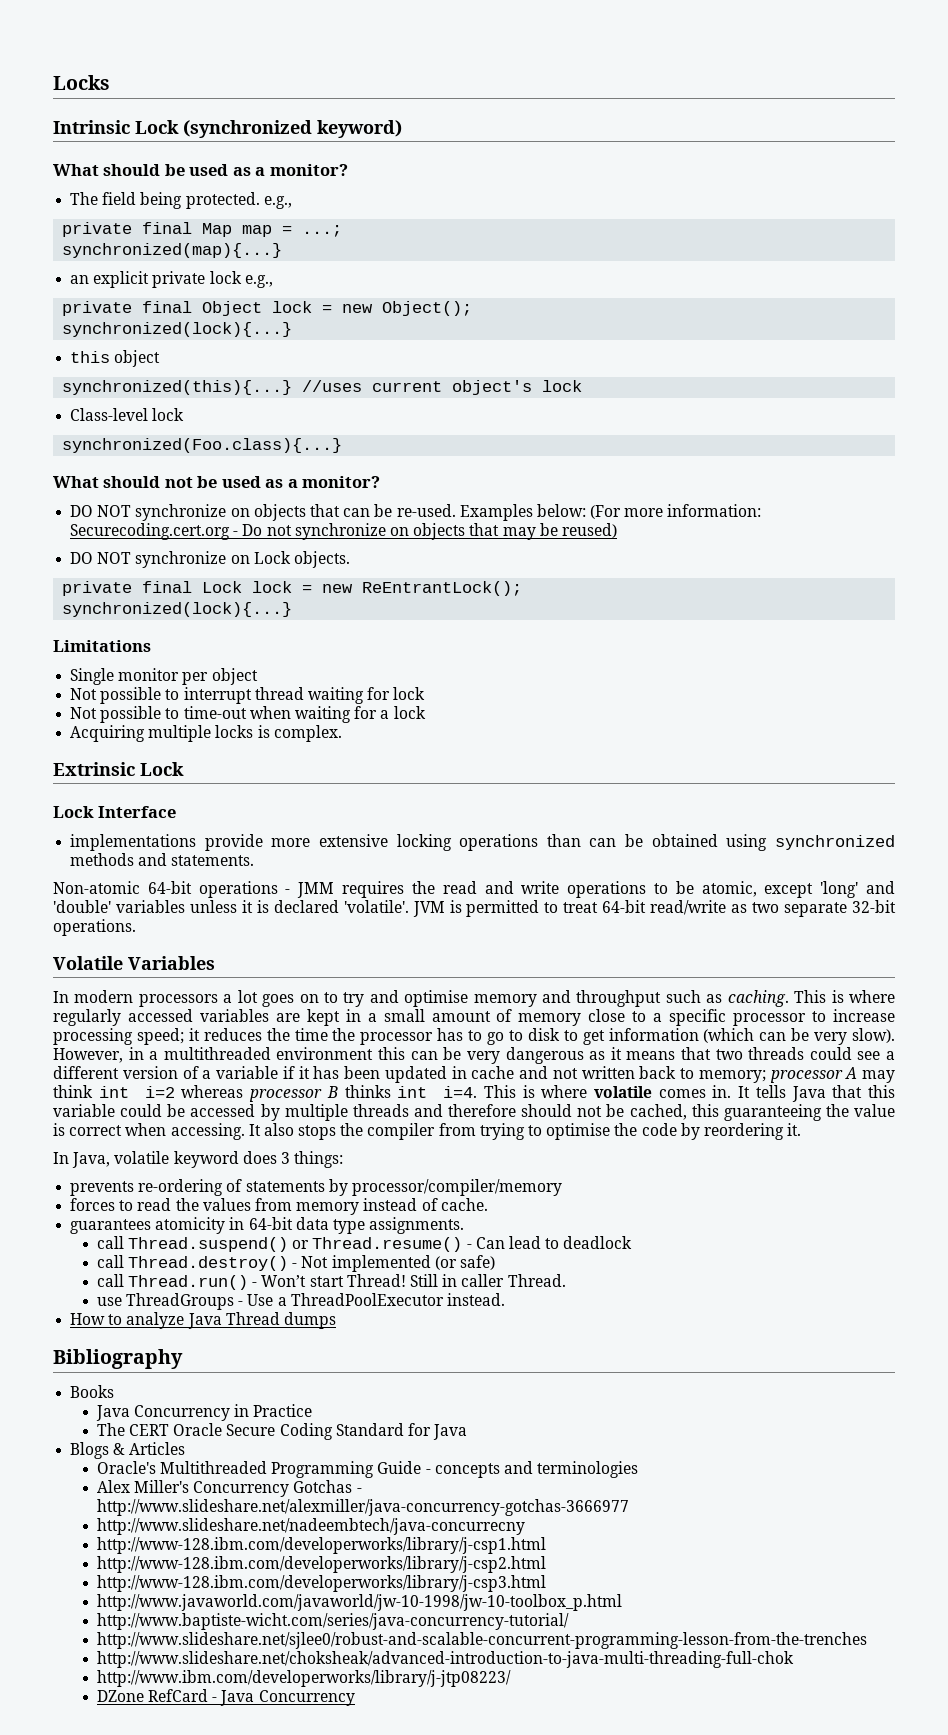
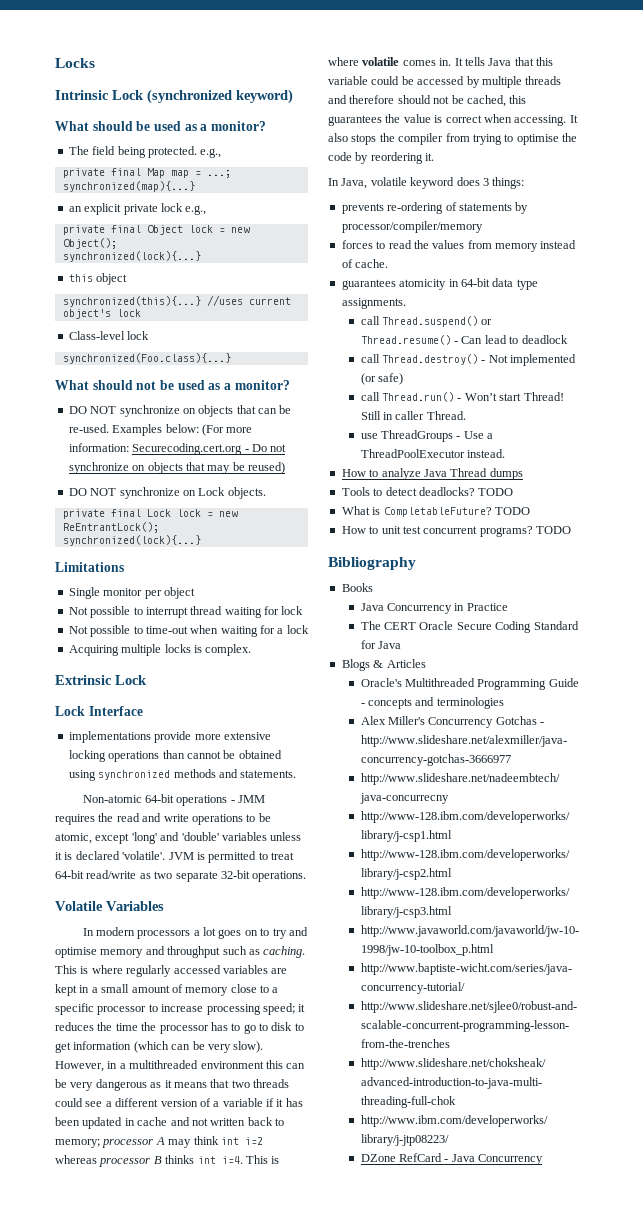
- implementations provide more extensive locking operations than can be obtained using synchronized methods and statements.
+ implementations provide more extensive locking operations than cannot be obtained using synchronized methods and statements.
- It tells Java that this variable could be accessed by multiple threads and therefore should not be cached, this guaranteeing the value is correct when accessing.
+ It tells Java that this variable could be accessed by multiple threads and therefore should not be cached, this guarantees the value is correct when accessing.
+ Tools to detect deadlocks? TODO
+ What is CompletableFuture? TODO
+ How to unit test concurrent programs? TODO

